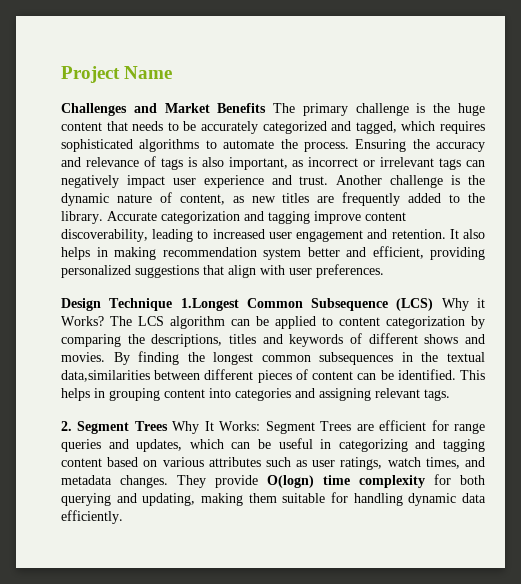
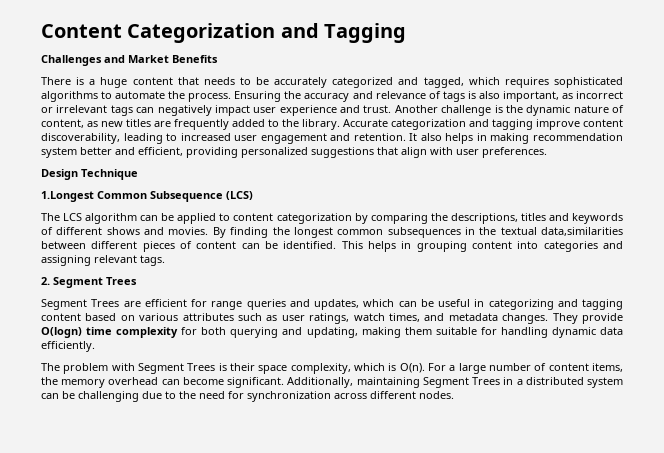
- Project Name
+ Content Categorization and Tagging
- Challenges and Market Benefits The primary challenge is the huge content that needs to be accurately categorized and tagged, which requires sophisticated algorithms to automate the process.
+ Challenges and Market Benefits
+ There is a huge content that needs to be accurately categorized and tagged, which requires sophisticated algorithms to automate the process.
- Design Technique 1.Longest Common Subsequence (LCS) Why it Works? The LCS algorithm can be applied to content categorization by comparing the descriptions, titles and keywords of different shows and movies.
+ Design Technique
+ 1.Longest Common Subsequence (LCS)
+ The LCS algorithm can be applied to content categorization by comparing the descriptions, titles and keywords of different shows and movies.
- 2. Segment Trees Why It Works: Segment Trees are efficient for range queries and updates, which can be useful in categorizing and tagging content based on various attributes such as user ratings, watch times, and metadata changes.
+ 2. Segment Trees
+ Segment Trees are efficient for range queries and updates, which can be useful in categorizing and tagging content based on various attributes such as user ratings, watch times, and metadata changes.
+ The problem with Segment Trees is their space complexity, which is O(n). For a large number of content items, the memory overhead can become significant. Additionally, maintaining Segment Trees in a distributed system can be challenging due to the need for synchronization across different nodes.

